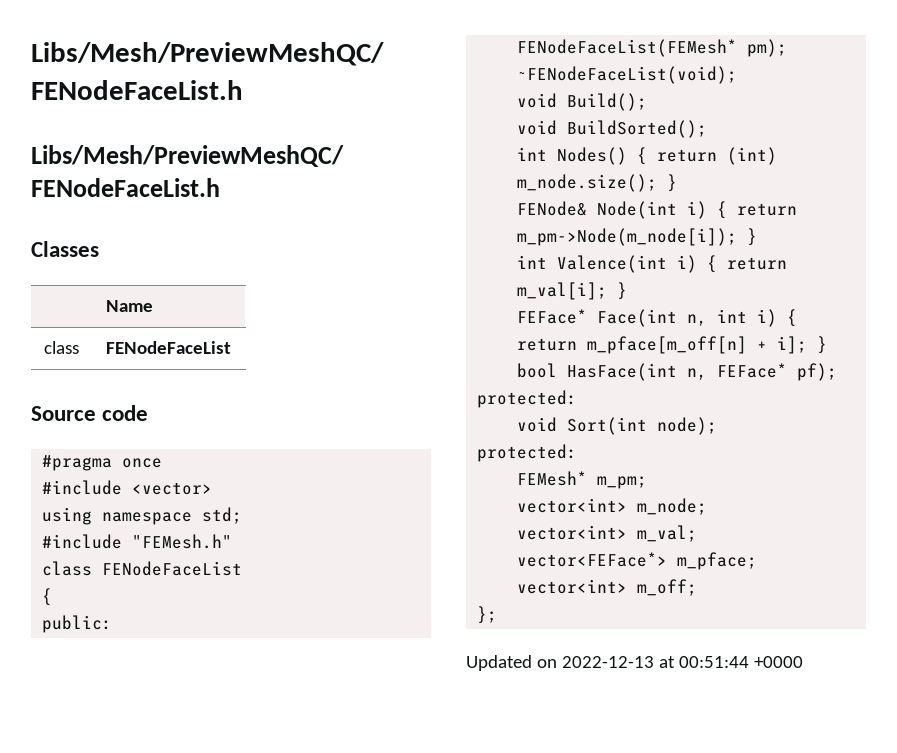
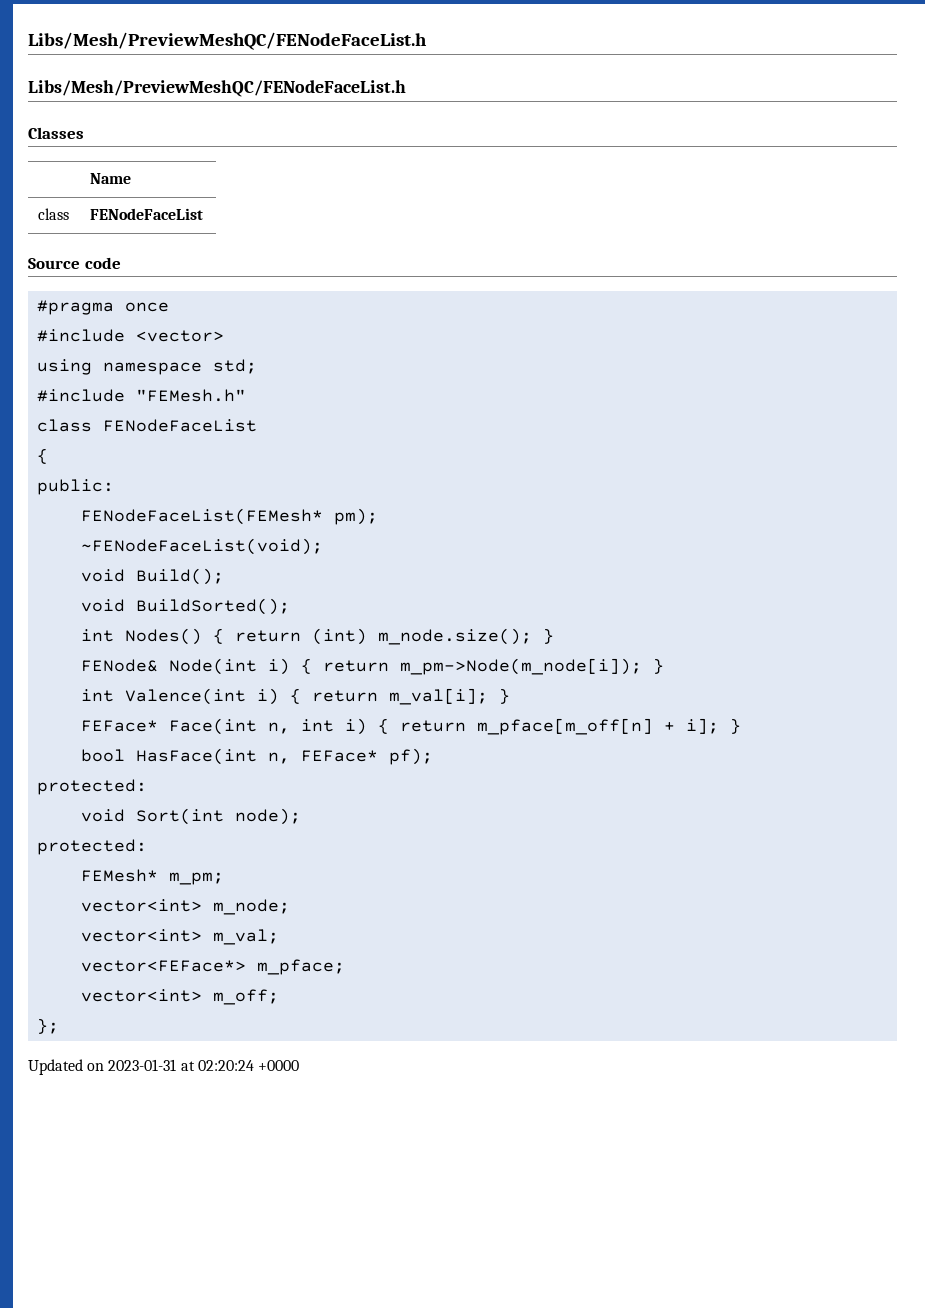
- Updated on 2022-12-13 at 00:51:44 +0000
+ Updated on 2023-01-31 at 02:20:24 +0000

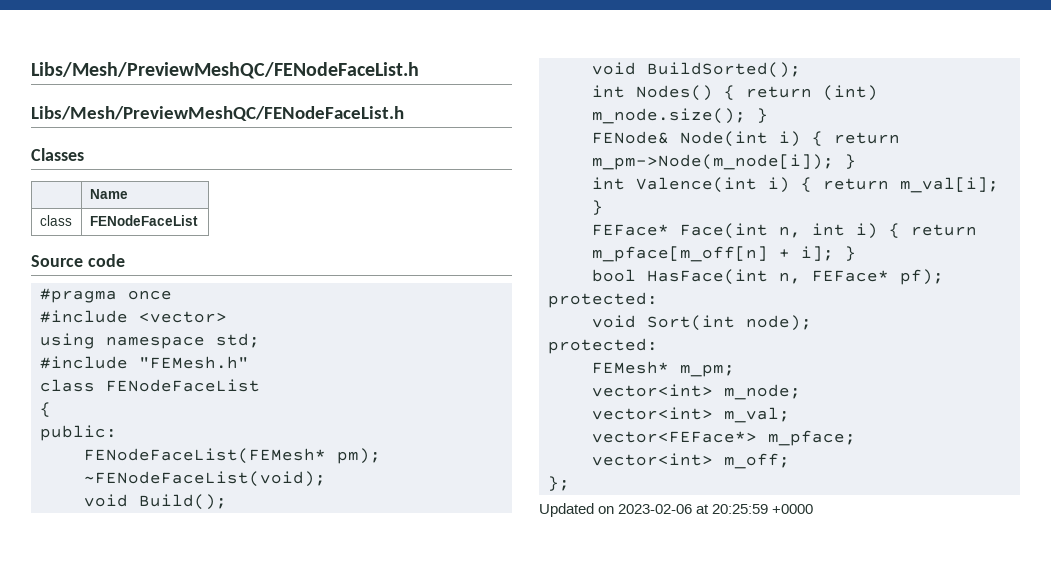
- Updated on 2023-01-31 at 02:20:24 +0000
+ Updated on 2023-02-06 at 20:25:59 +0000

